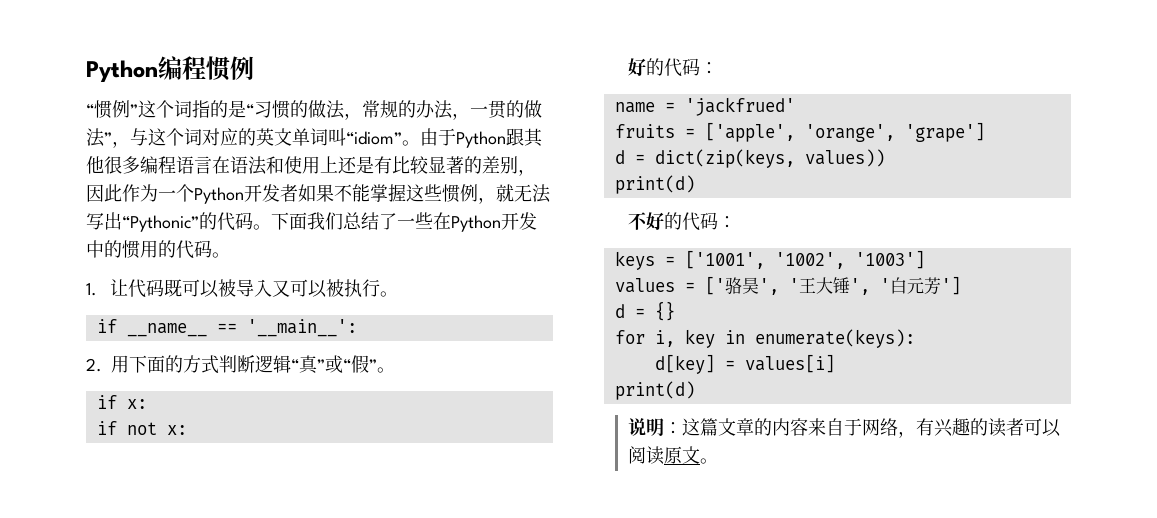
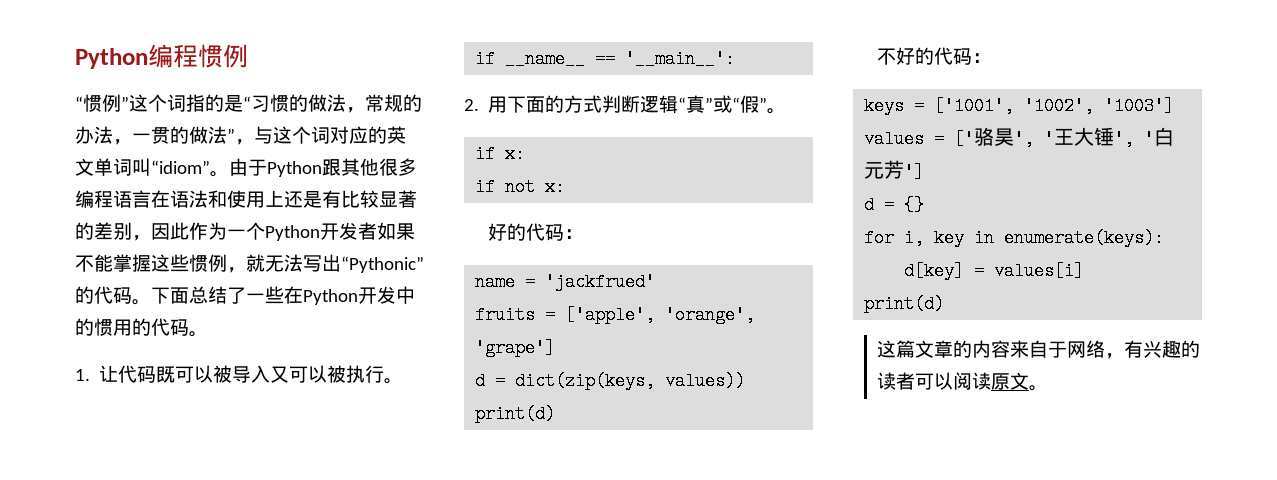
- 下面我们总结了一些在Python开发中的惯用的代码。
+ 下面总结了一些在Python开发中的惯用的代码。
- 说明：这篇文章的内容来自于网络，有兴趣的读者可以阅读原文。
+ 这篇文章的内容来自于网络，有兴趣的读者可以阅读原文。

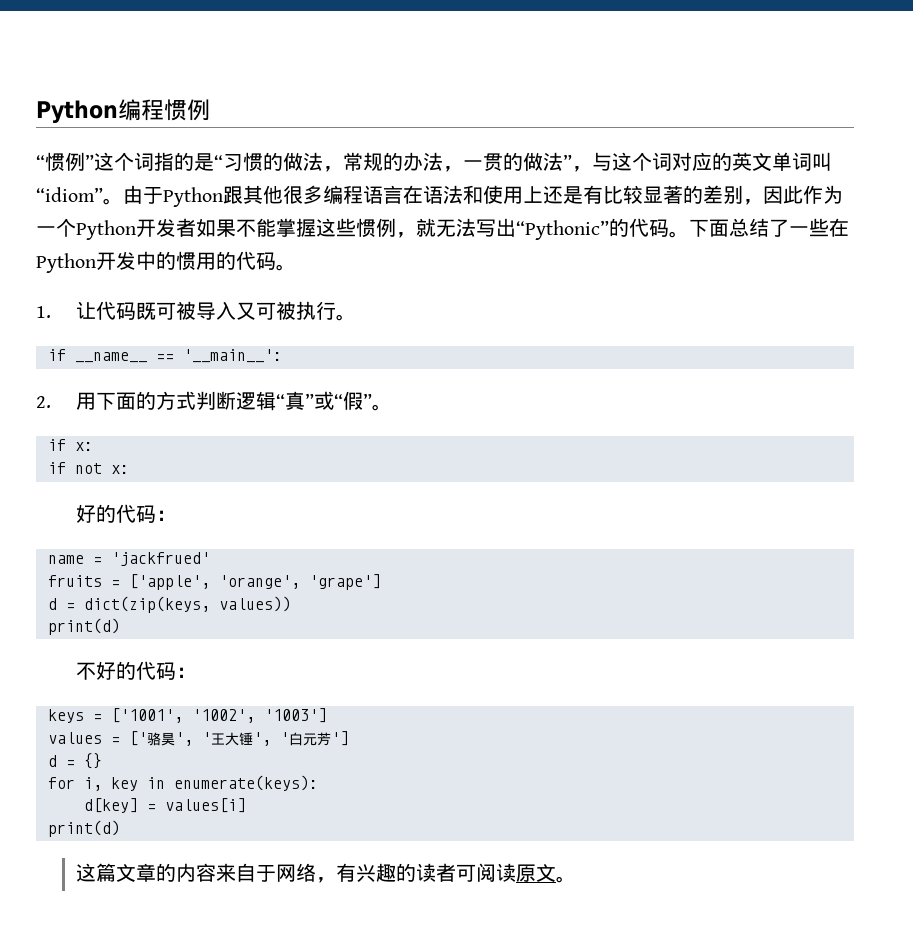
- 1.让代码既可以被导入又可以被执行。
+ 1.让代码既可被导入又可被执行。
- 这篇文章的内容来自于网络，有兴趣的读者可以阅读原文。
+ 这篇文章的内容来自于网络，有兴趣的读者可阅读原文。

